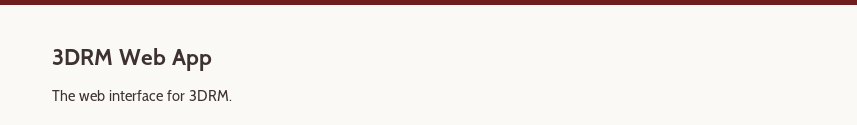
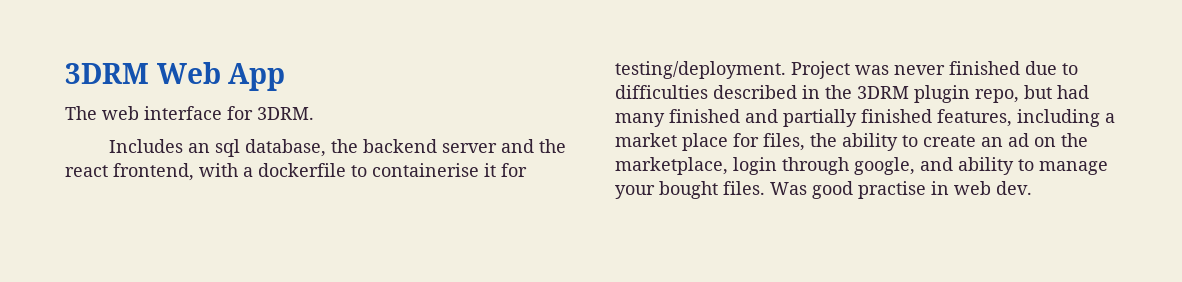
+ Includes an sql database, the backend server and the react frontend, with a dockerfile to containerise it for testing/deployment. Project was never finished due to difficulties described in the 3DRM plugin repo, but had many finished and partially finished features, including a market place for files, the ability to create an ad on the marketplace, login through google, and ability to manage your bought files. Was good practise in web dev.

